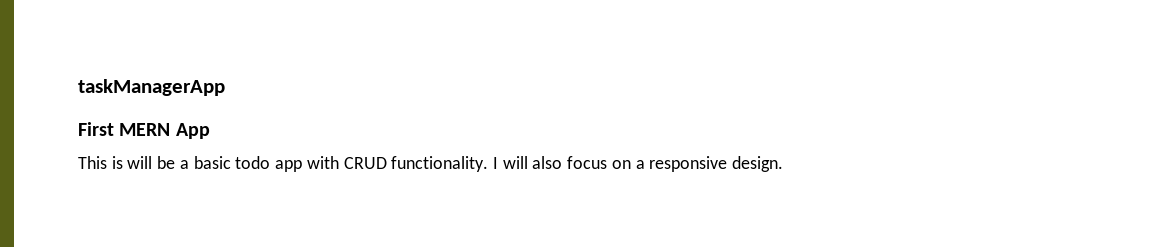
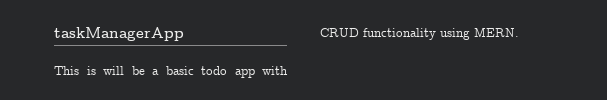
- First MERN App
- This is will be a basic todo app with CRUD functionality. I will also focus on a responsive design.
+ This is will be a basic todo app with CRUD functionality using MERN.

